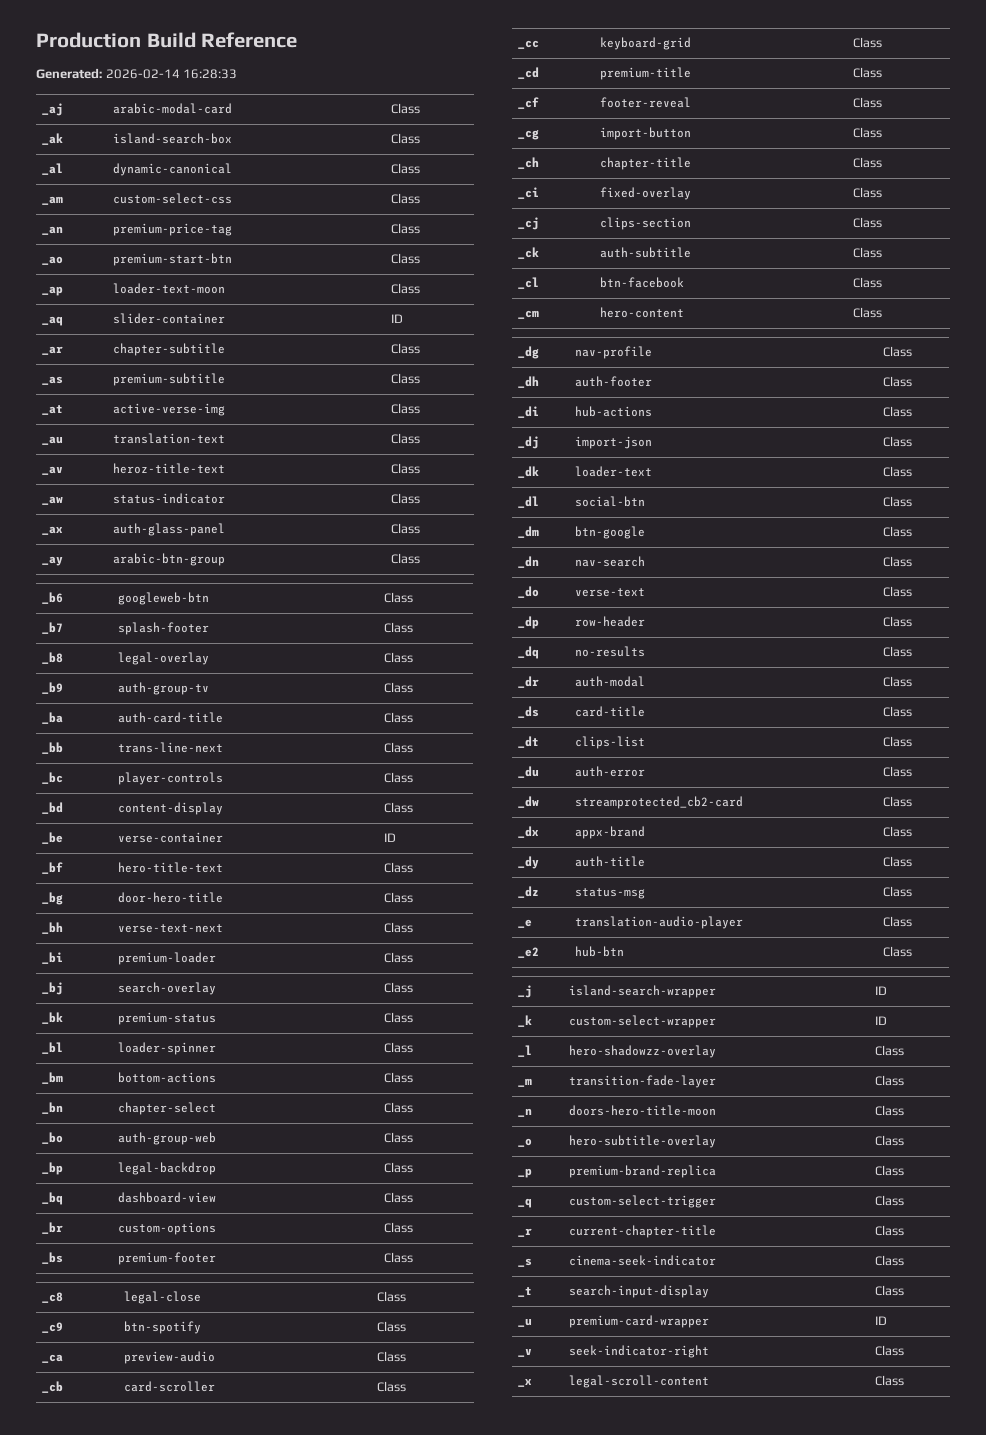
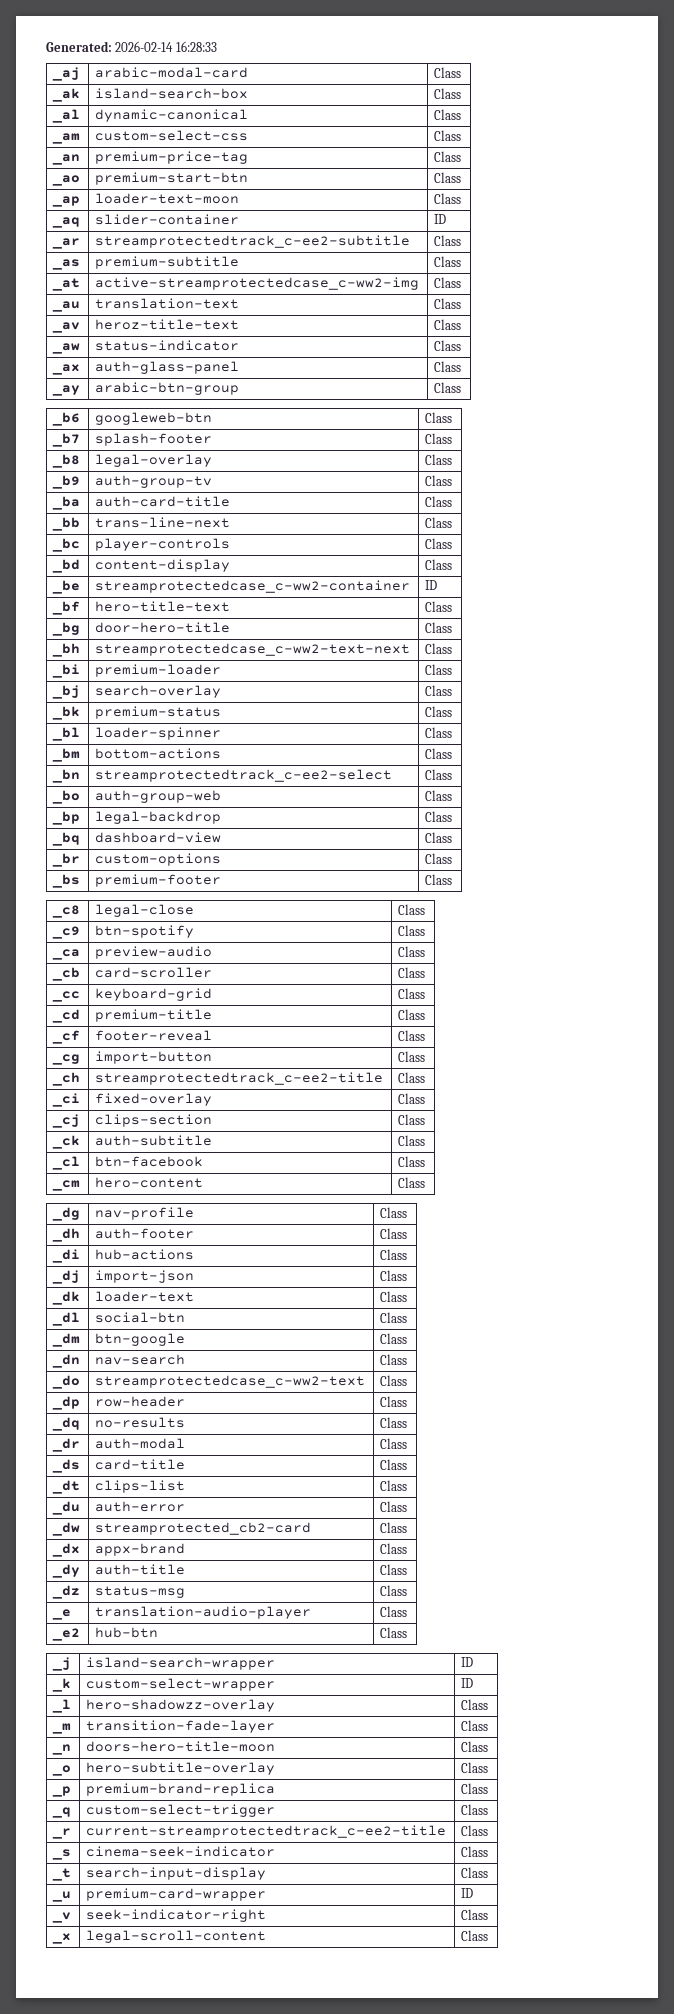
- Production Build Reference
- _ar | chapter-subtitle | Class
+ _ar | streamprotectedtrack_c-ee2-subtitle | Class
- _at | active-verse-img | Class
+ _at | active-streamprotectedcase_c-ww2-img | Class
- _be | verse-container | ID
+ _be | streamprotectedcase_c-ww2-container | ID
- _bh | verse-text-next | Class
+ _bh | streamprotectedcase_c-ww2-text-next | Class
- _bn | chapter-select | Class
+ _bn | streamprotectedtrack_c-ee2-select | Class
- _ch | chapter-title | Class
+ _ch | streamprotectedtrack_c-ee2-title | Class
- _do | verse-text | Class
+ _do | streamprotectedcase_c-ww2-text | Class
- _r | current-chapter-title | Class
+ _r | current-streamprotectedtrack_c-ee2-title | Class

